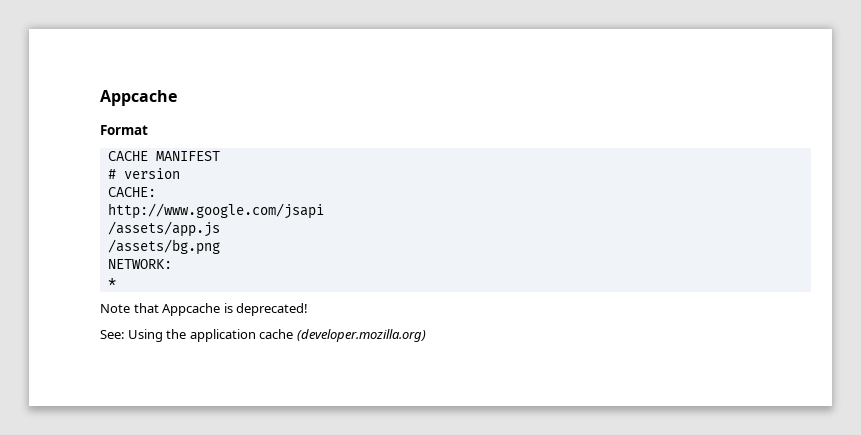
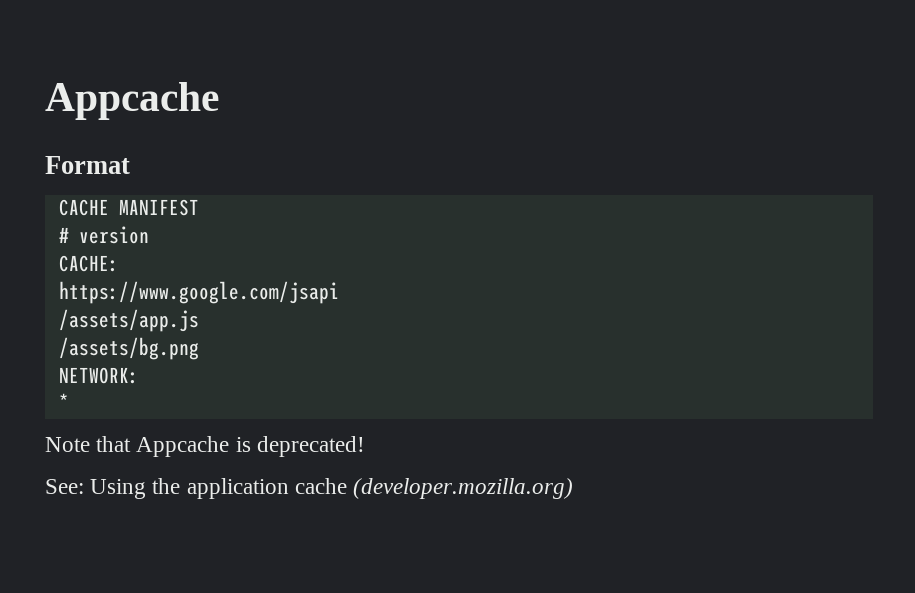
- http://www.google.com/jsapi
+ https://www.google.com/jsapi

